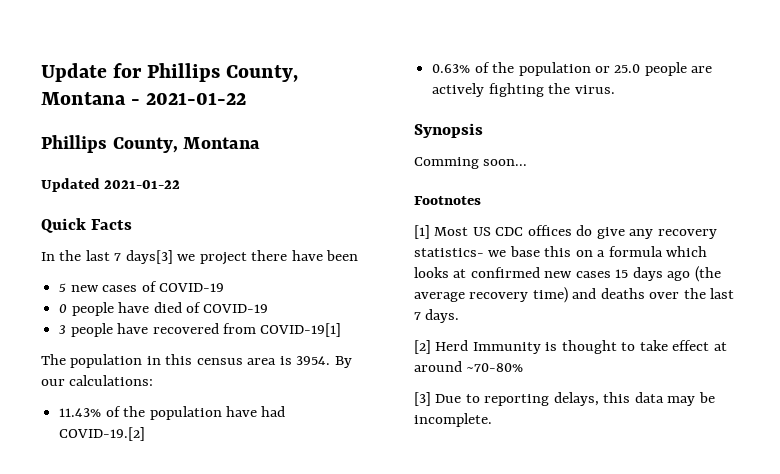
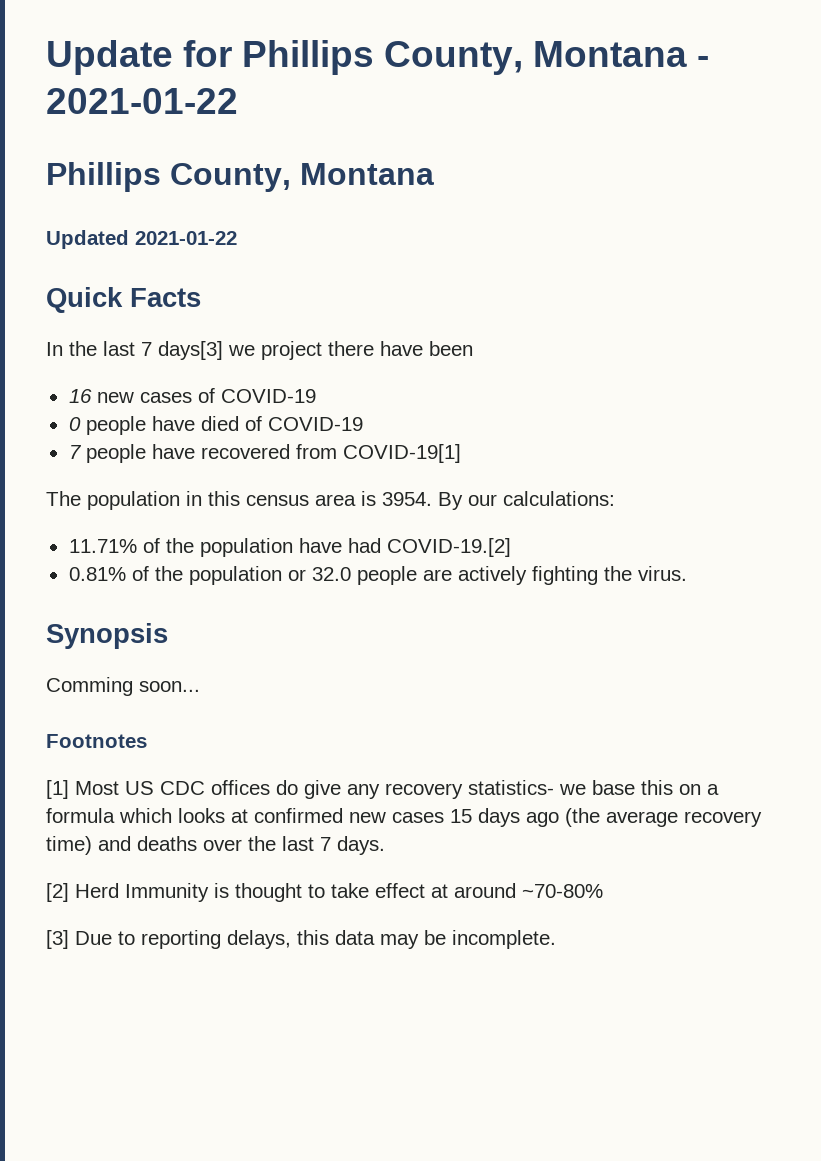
- 5 new cases of COVID-19
+ 16 new cases of COVID-19
- 3 people have recovered from COVID-19[1]
+ 7 people have recovered from COVID-19[1]
- 11.43% of the population have had COVID-19.[2]
+ 11.71% of the population have had COVID-19.[2]
- 0.63% of the population or 25.0 people are actively fighting the virus.
+ 0.81% of the population or 32.0 people are actively fighting the virus.

